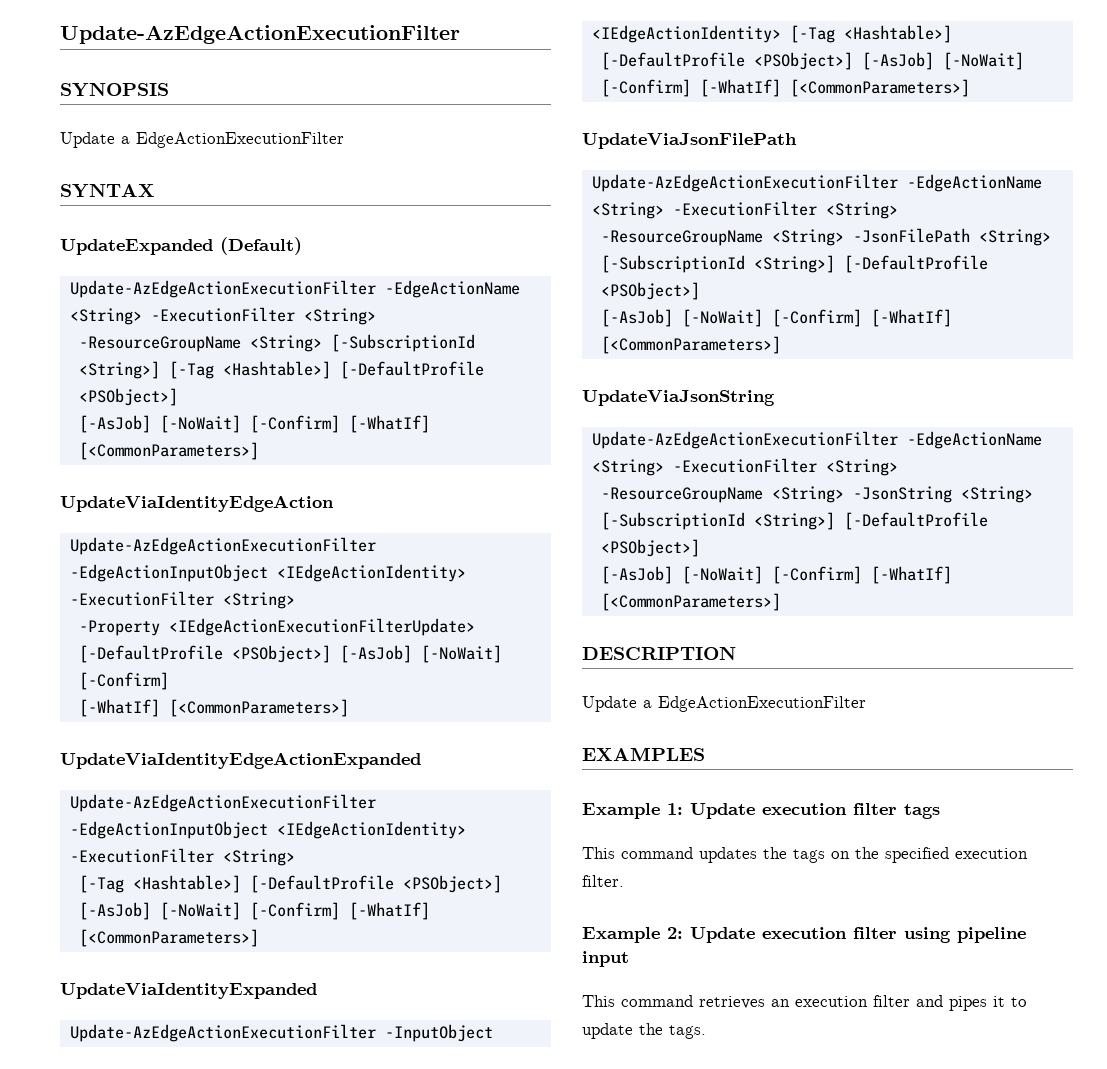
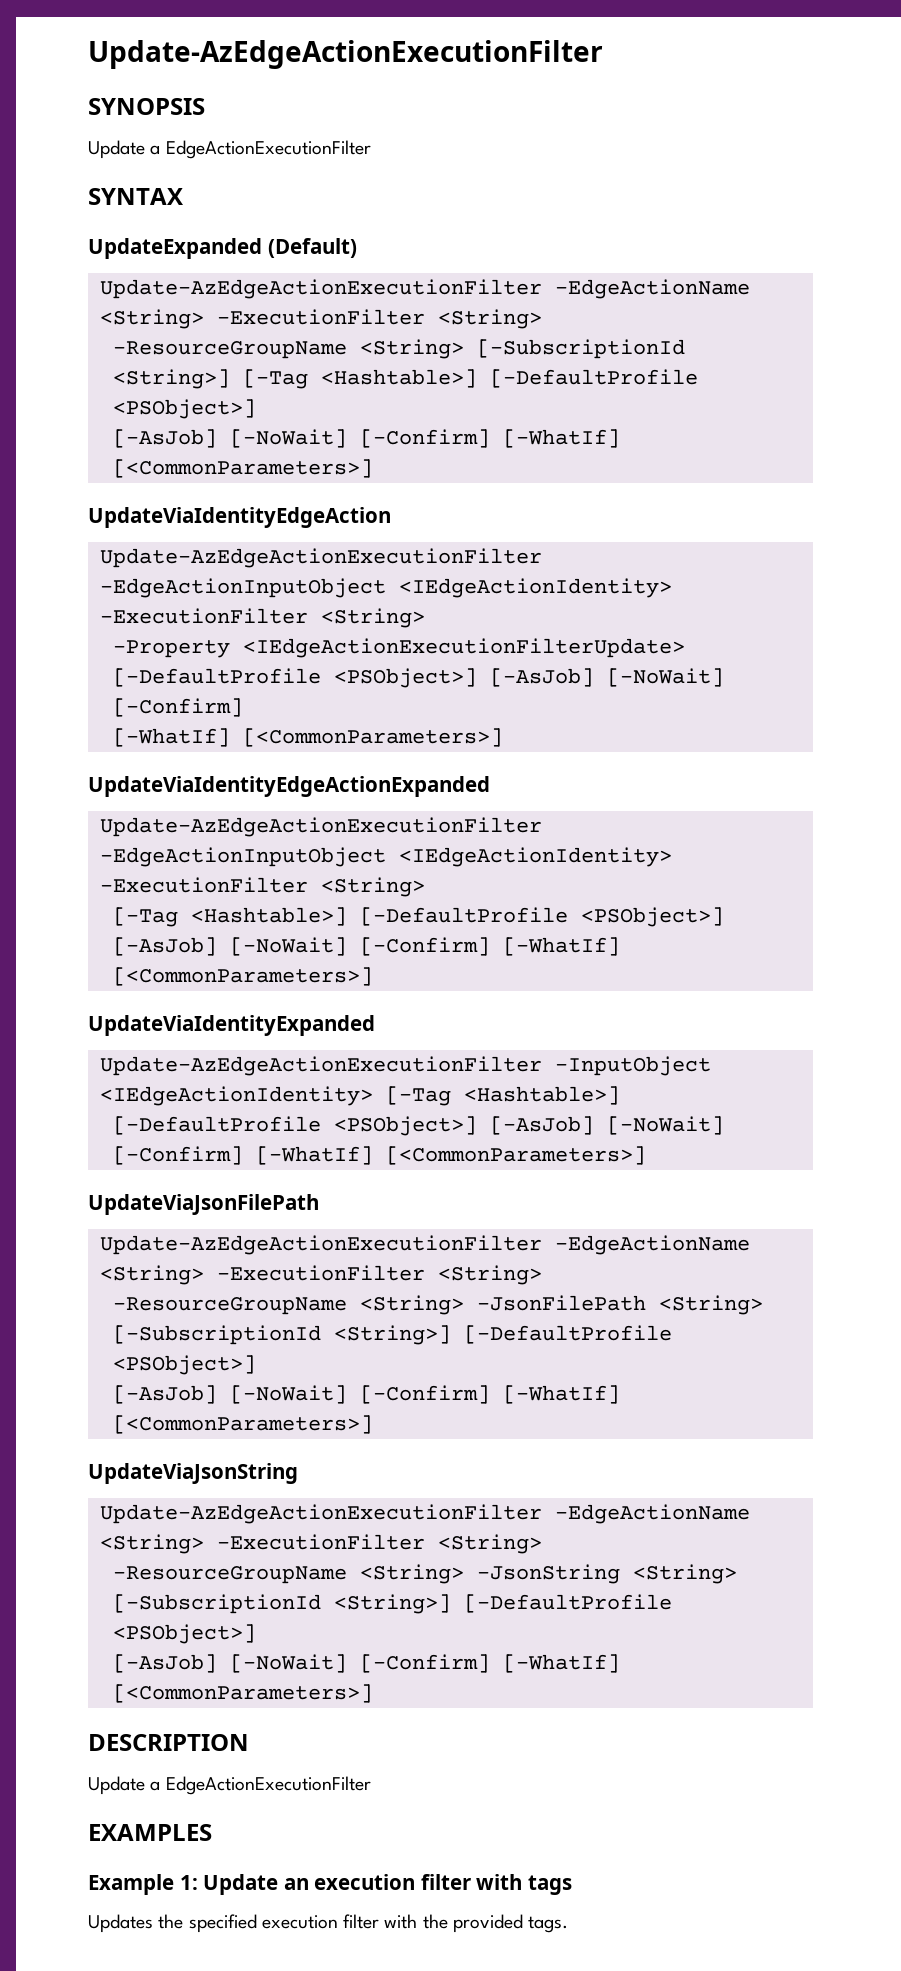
- Example 1: Update execution filter tags
+ Example 1: Update an execution filter with tags
- This command updates the tags on the specified execution filter.
- Example 2: Update execution filter using pipeline input
- This command retrieves an execution filter and pipes it to update the tags.
+ Updates the specified execution filter with the provided tags.

